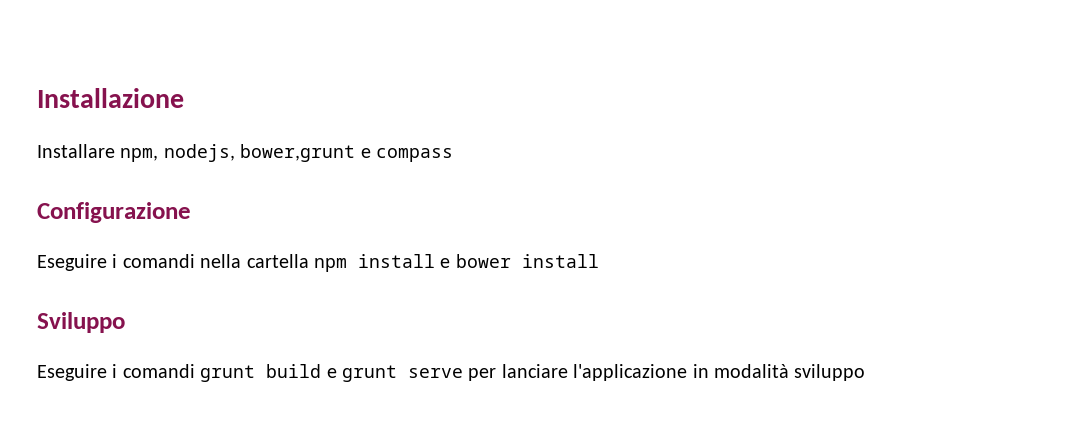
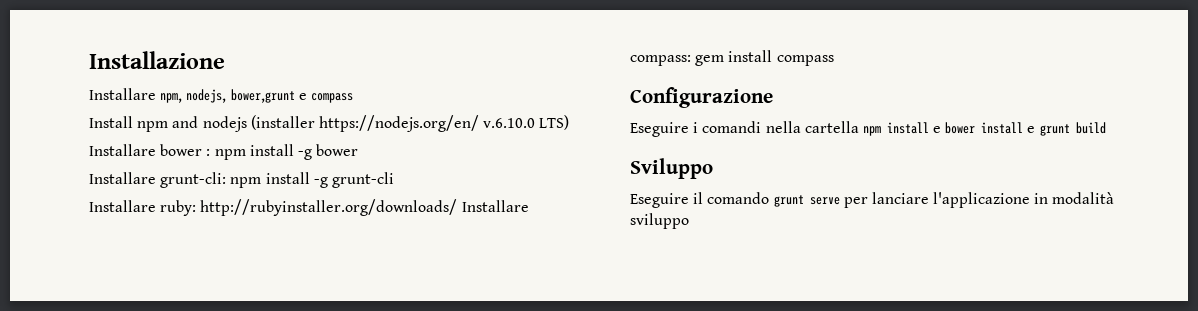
+ Install npm and nodejs (installer https://nodejs.org/en/ v.6.10.0 LTS)
+ Installare bower : npm install -g bower
+ Installare grunt-cli: npm install -g grunt-cli
+ Installare ruby: http://rubyinstaller.org/downloads/ Installare compass: gem install compass
- Eseguire i comandi nella cartella npm install e bower install
+ Eseguire i comandi nella cartella npm install e bower install e grunt build
- Eseguire i comandi grunt build e grunt serve per lanciare l'applicazione in modalità sviluppo
+ Eseguire il comando grunt serve per lanciare l'applicazione in modalità sviluppo

